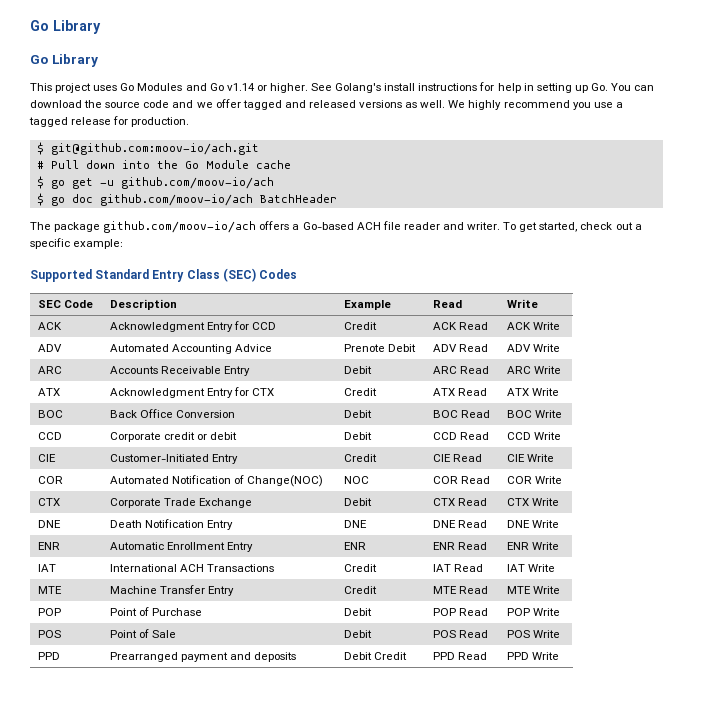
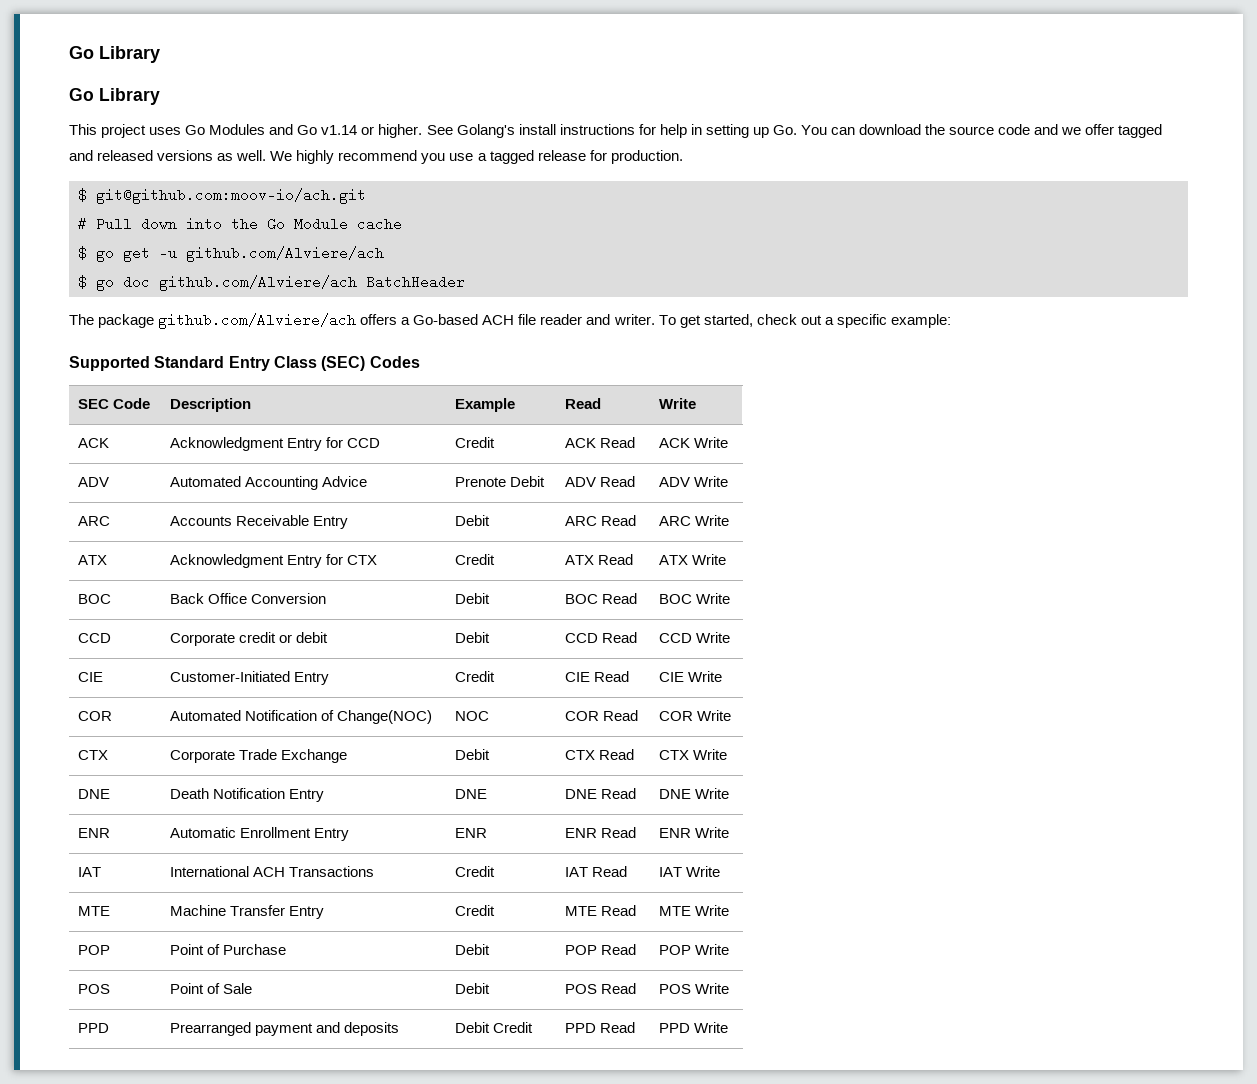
- $ go get -u github.com/moov-io/ach
+ $ go get -u github.com/Alviere/ach
- $ go doc github.com/moov-io/ach BatchHeader
+ $ go doc github.com/Alviere/ach BatchHeader
- The package github.com/moov-io/ach offers a Go-based ACH file reader and writer.
+ The package github.com/Alviere/ach offers a Go-based ACH file reader and writer.

